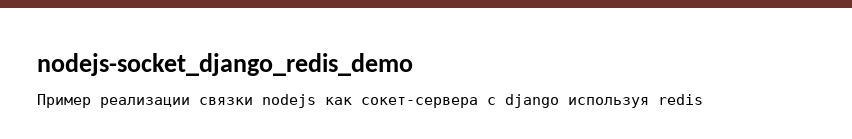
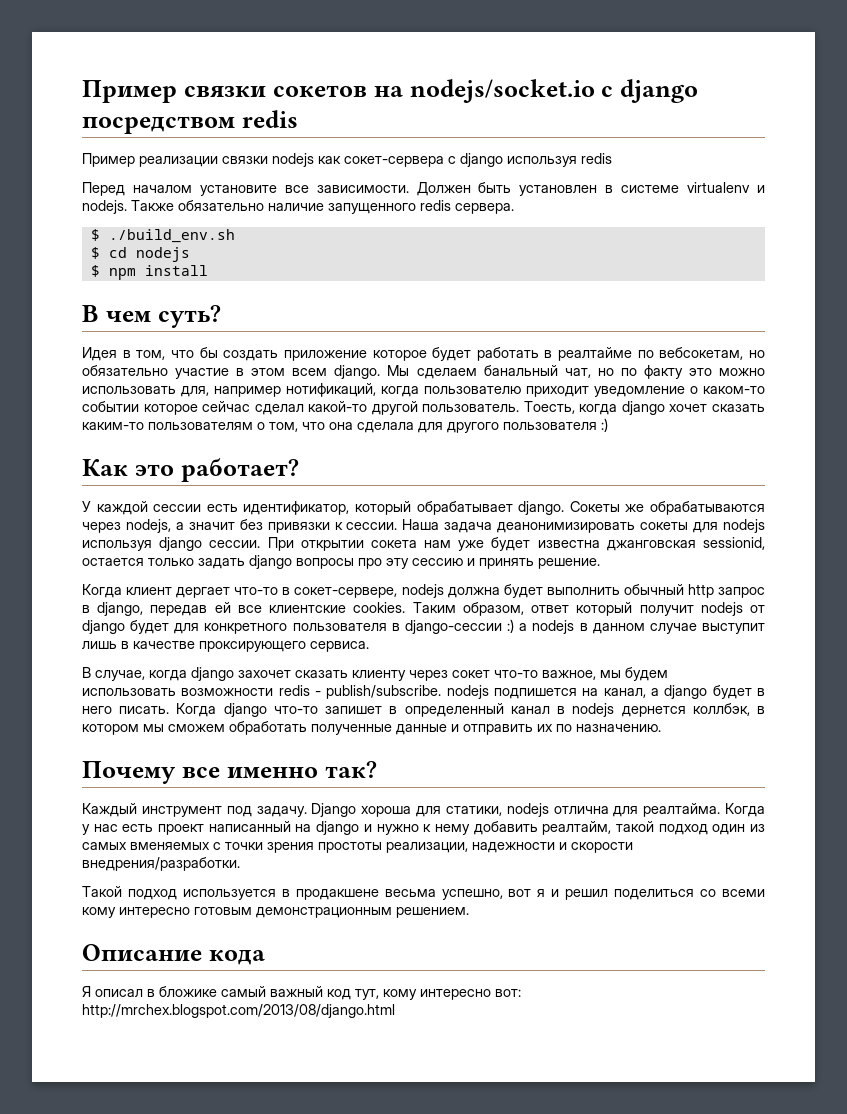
- nodejs-socket_django_redis_demo
+ Пример связки сокетов на nodejs/socket.io с django посредством redis
+ Перед началом установите все зависимости. Должен быть установлен в системе virtualenv и nodejs. Также обязательно наличие запущенного redis сервера.
+ $ ./build_env.sh
+ $ cd nodejs
+ $ npm install
+ В чем суть?
+ Идея в том, что бы создать приложение которое будет работать в реалтайме по вебсокетам, но обязательно участие в этом всем django. Мы сделаем банальный чат, но по факту это можно использовать для, например нотификаций, когда пользователю приходит уведомление о каком-то событии которое сейчас сделал какой-то другой пользователь. Тоесть, когда django хочет сказать каким-то пользователям о том, что она сделала для другого пользователя :)
+ Как это работает?
+ У каждой сессии есть идентификатор, который обрабатывает django. Сокеты же обрабатываются через nodejs, а значит без привязки к сессии. Наша задача деанонимизировать сокеты для nodejs используя django сессии. При открытии сокета нам уже будет известна джанговская sessionid, остается только задать django вопросы про эту сессию и принять решение.
+ Когда клиент дергает что-то в сокет-сервере, nodejs должна будет выполнить обычный http запрос в django, передав ей все клиентские cookies. Таким образом, ответ который получит nodejs от django будет для конкретного пользователя в django-сессии :) а nodejs в данном случае выступит лишь в качестве проксирующего сервиса.
+ В случае, когда django захочет сказать клиенту через сокет что-то важное, мы будем использовать возможности redis - publish/subscribe. nodejs подпишется на канал, а django будет в него писать. Когда django что-то запишет в определенный канал в nodejs дернется коллбэк, в котором мы сможем обработать полученные данные и отправить их по назначению.
+ Почему все именно так?
+ Каждый инструмент под задачу. Django хороша для статики, nodejs отлична для реалтайма. Когда у нас есть проект написанный на django и нужно к нему добавить реалтайм, такой подход один из самых вменяемых с точки зрения простоты реализации, надежности и скорости внедрения/разработки.
+ Такой подход используется в продакшене весьма успешно, вот я и решил поделиться со всеми кому интересно готовым демонстрационным решением.
+ Описание кода
+ Я описал в бложике самый важный код тут, кому интересно вот: http://mrchex.blogspot.com/2013/08/django.html

